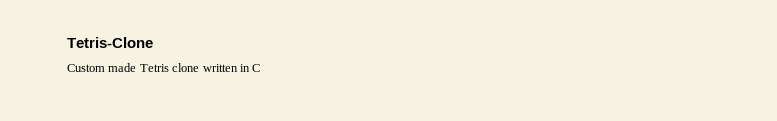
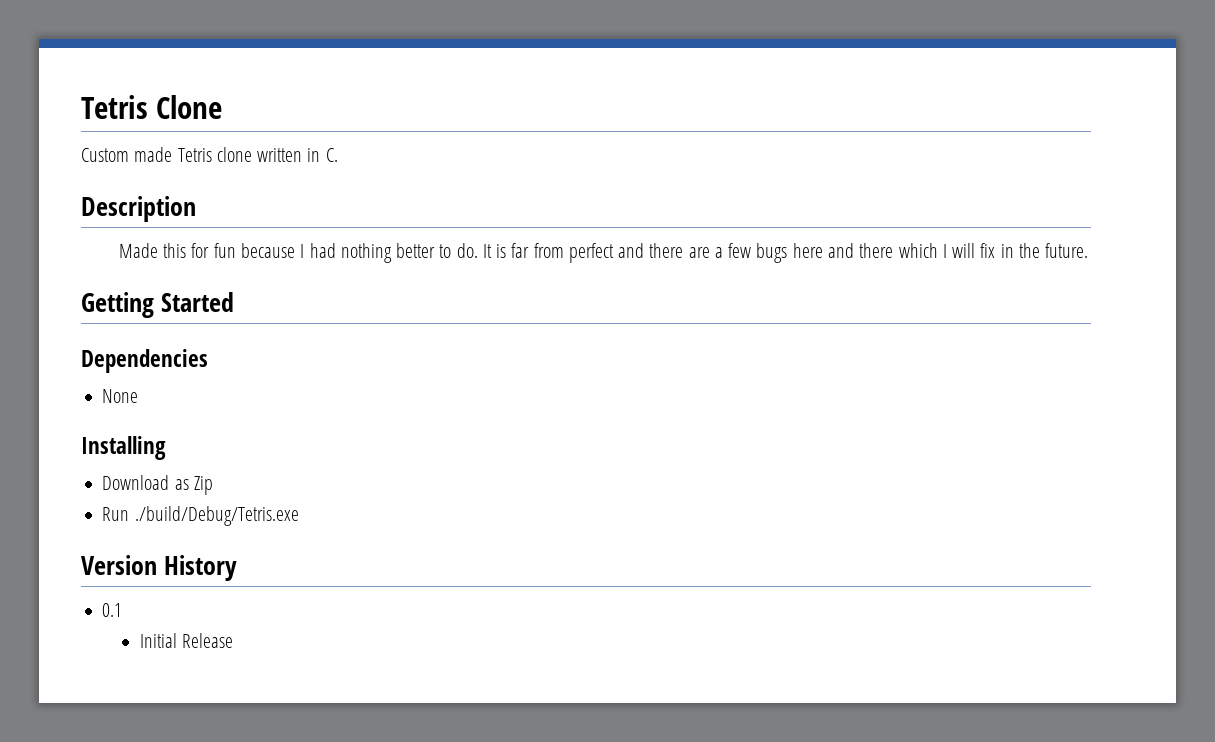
- Tetris-Clone
+ Tetris Clone
- Custom made Tetris clone written in C
+ Custom made Tetris clone written in C.
+ Description
+ Made this for fun because I had nothing better to do. It is far from perfect and there are a few bugs here and there which I will fix in the future.
+ Getting Started
+ Dependencies
+ None
+ Installing
+ Download as Zip
+ Run ./build/Debug/Tetris.exe
+ Version History
+ 0.1
+ Initial Release

